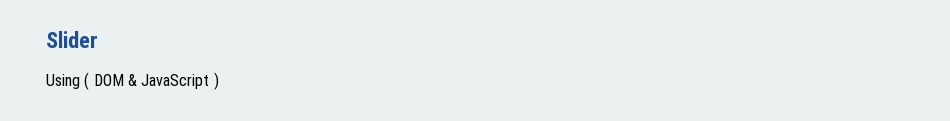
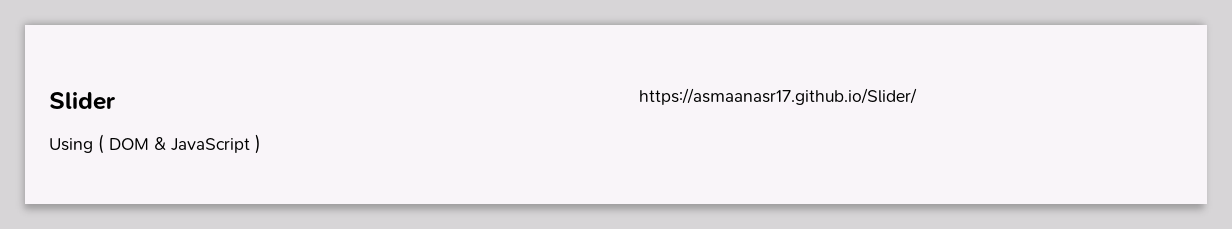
+ https://asmaanasr17.github.io/Slider/

